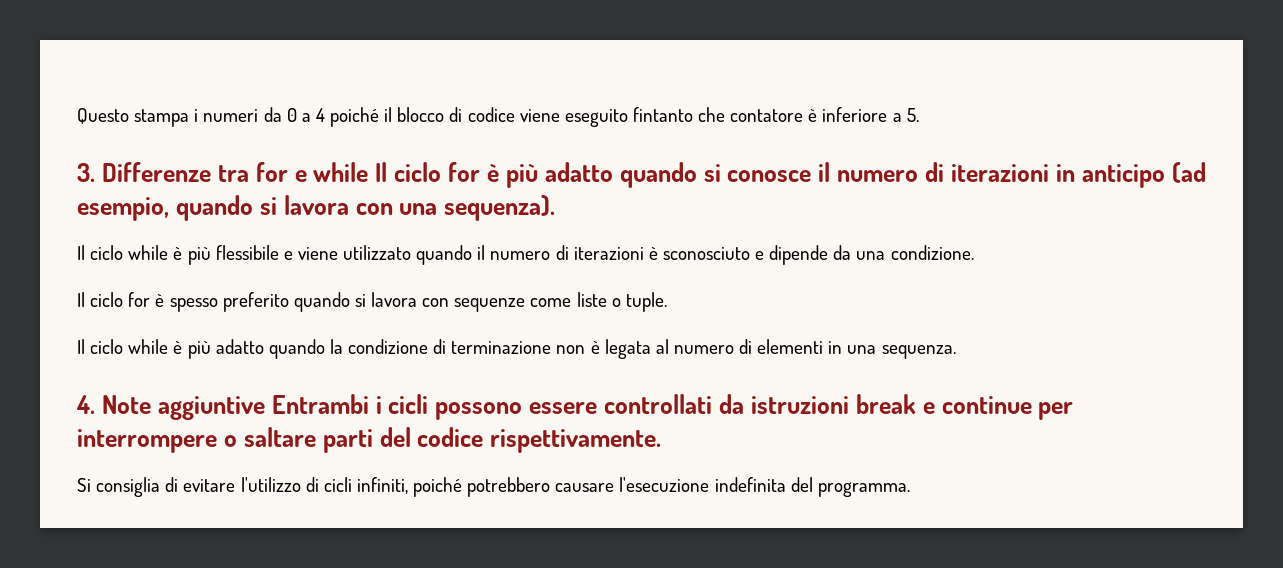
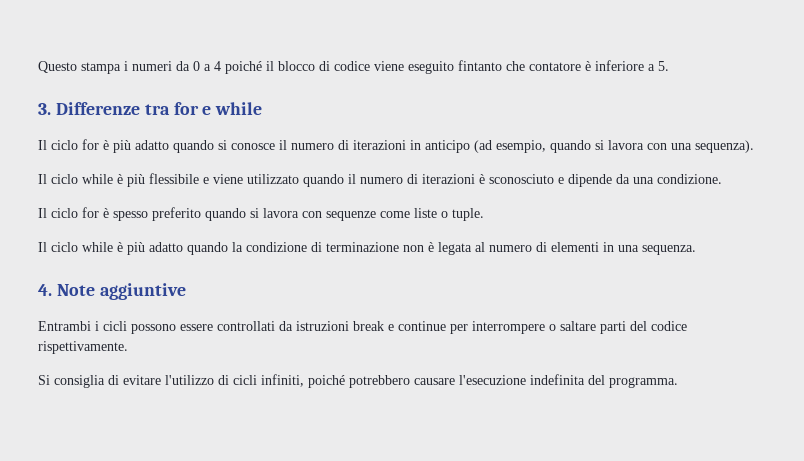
- 3. Differenze tra for e while Il ciclo for è più adatto quando si conosce il numero di iterazioni in anticipo (ad esempio, quando si lavora con una sequenza).
+ 3. Differenze tra for e while
+ Il ciclo for è più adatto quando si conosce il numero di iterazioni in anticipo (ad esempio, quando si lavora con una sequenza).
- 4. Note aggiuntive Entrambi i cicli possono essere controllati da istruzioni break e continue per interrompere o saltare parti del codice rispettivamente.
+ 4. Note aggiuntive
+ Entrambi i cicli possono essere controllati da istruzioni break e continue per interrompere o saltare parti del codice rispettivamente.

